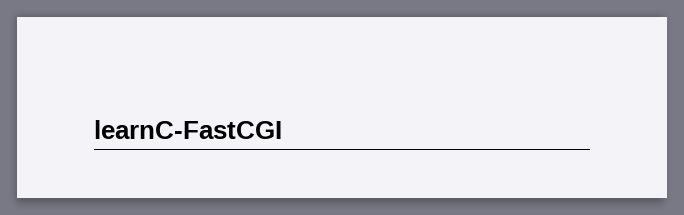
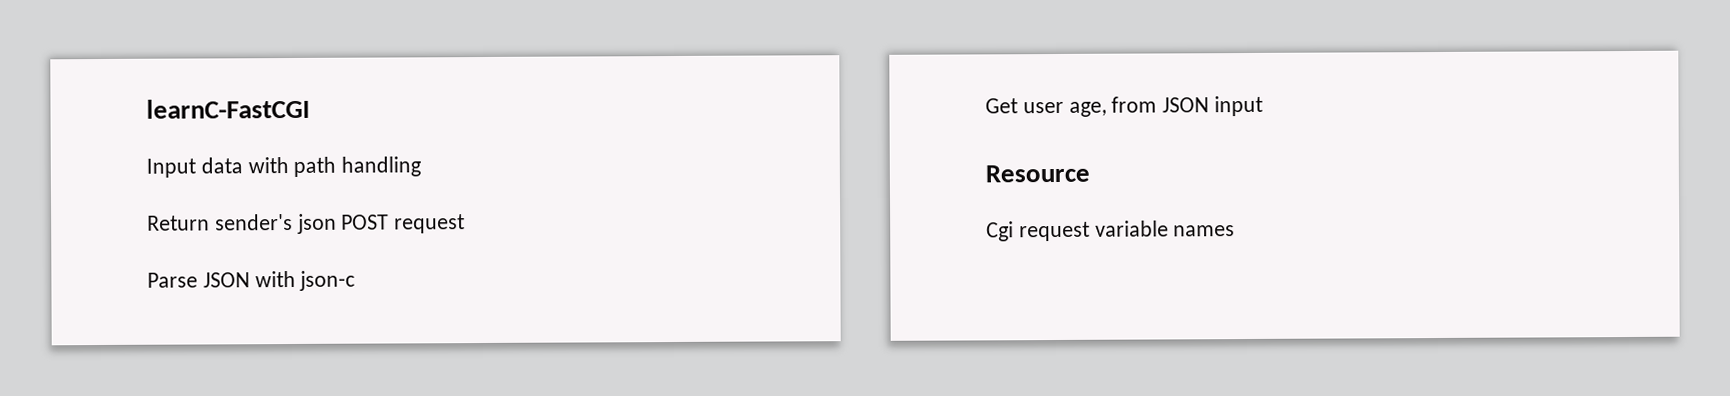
+ Input data with path handling
+ Return sender's json POST request
+ Parse JSON with json-c
+ Get user age, from JSON input
+ Resource
+ Cgi request variable names

